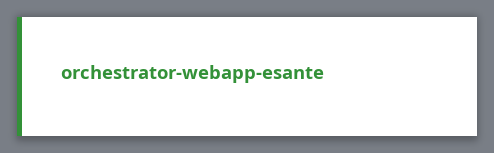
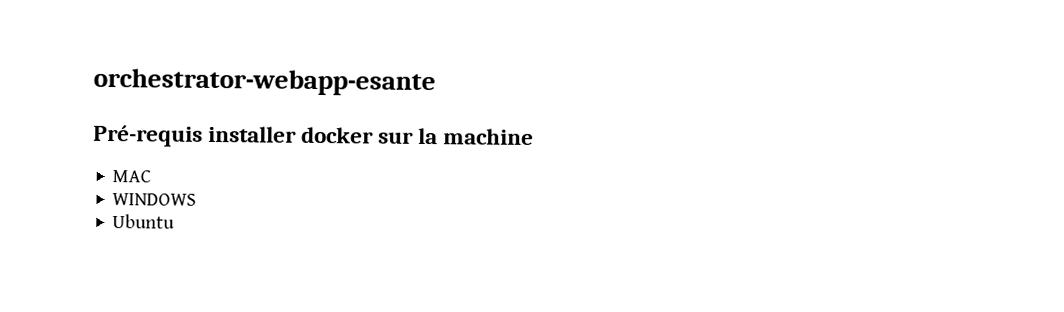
+ Pré-requis installer docker sur la machine
+ MAC
+ WINDOWS
+ Ubuntu

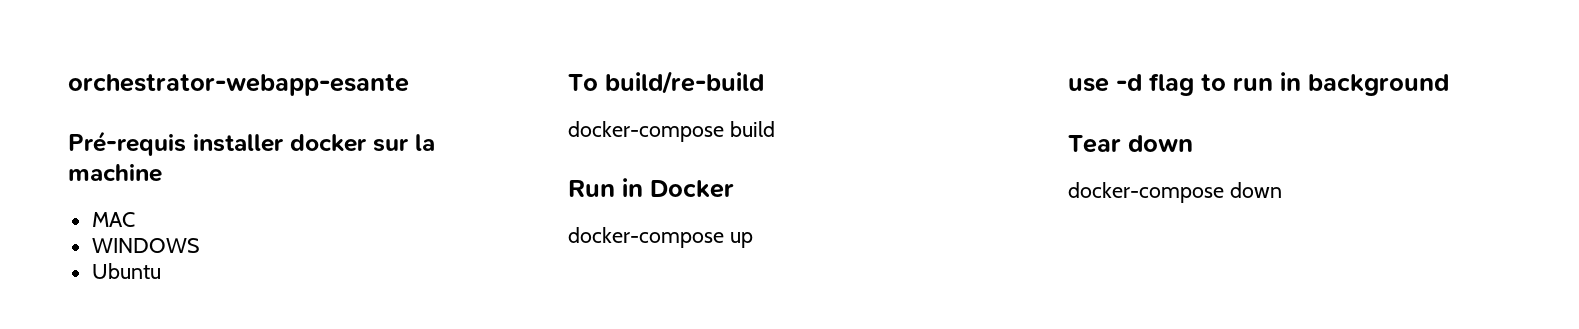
+ To build/re-build
+ docker-compose build
+ Run in Docker
+ docker-compose up
+ use -d flag to run in background
+ Tear down
+ docker-compose down

